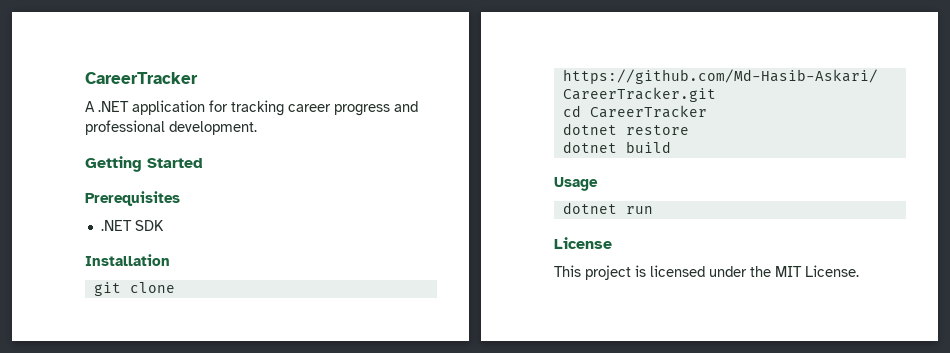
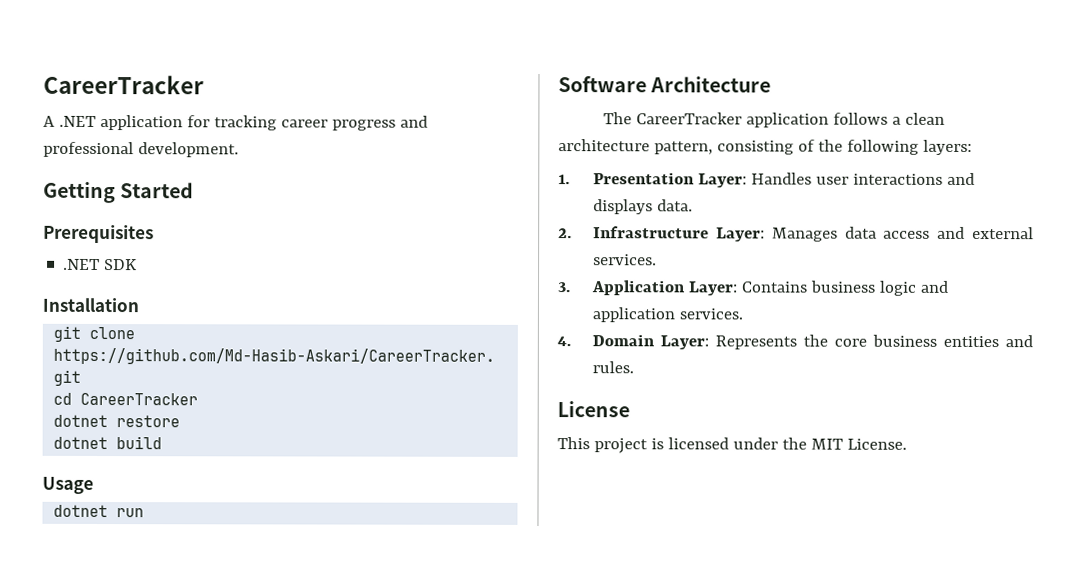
+ Software Architecture
+ The CareerTracker application follows a clean architecture pattern, consisting of the following layers:
+ 1. Presentation Layer: Handles user interactions and displays data.
+ 2. Infrastructure Layer: Manages data access and external services.
+ 3. Application Layer: Contains business logic and application services.
+ 4. Domain Layer: Represents the core business entities and rules.

